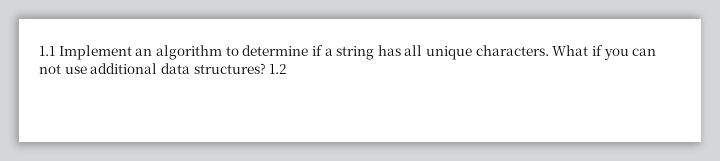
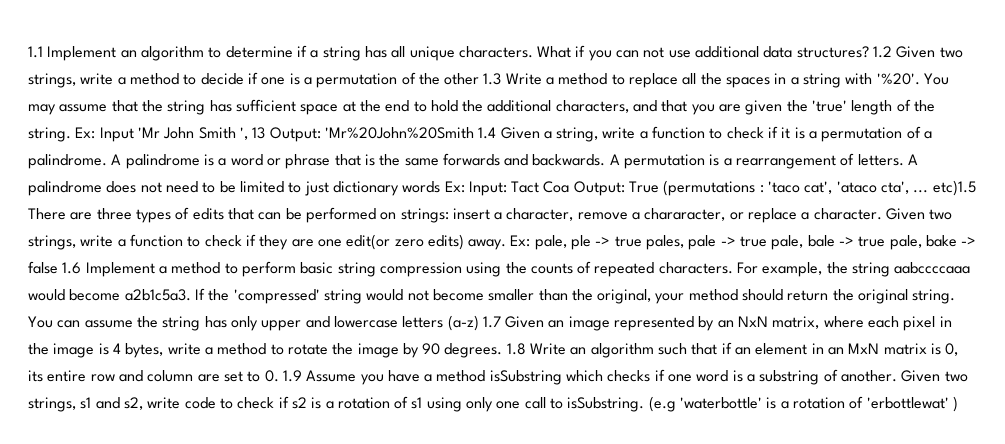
- 1.2
+ 1.2 Given two strings, write a method to decide if one is a permutation of the other 1.3 Write a method to replace all the spaces in a string with '%20'. You may assume that the string has sufficient space at the end to hold the additional characters, and that you are given the 'true' length of the string. Ex: Input 'Mr John Smith ', 13 Output: 'Mr%20John%20Smith 1.4 Given a string, write a function to check if it is a permutation of a palindrome. A palindrome is a word or phrase that is the same forwards and backwards. A permutation is a rearrangement of letters. A palindrome does not need to be limited to just dictionary words Ex: Input: Tact Coa Output: True (permutations : 'taco cat', 'ataco cta', ... etc)1.5 There are three types of edits that can be performed on strings: insert a character, remove a chararacter, or replace a character. Given two strings, write a function to check if they are one edit(or zero edits) away. Ex: pale, ple -> true pales, pale -> true pale, bale -> true pale, bake -> false 1.6 Implement a method to perform basic string compression using the counts of repeated characters. For example, the string aabccccaaa would become a2b1c5a3. If the 'compressed' string would not become smaller than the original, your method should return the original string. You can assume the string has only upper and lowercase letters (a-z) 1.7 Given an image represented by an NxN matrix, where each pixel in the image is 4 bytes, write a method to rotate the image by 90 degrees. 1.8 Write an algorithm such that if an element in an MxN matrix is 0, its entire row and column are set to 0. 1.9 Assume you have a method isSubstring which checks if one word is a substring of another. Given two strings, s1 and s2, write code to check if s2 is a rotation of s1 using only one call to isSubstring. (e.g 'waterbottle' is a rotation of 'erbottlewat' )

